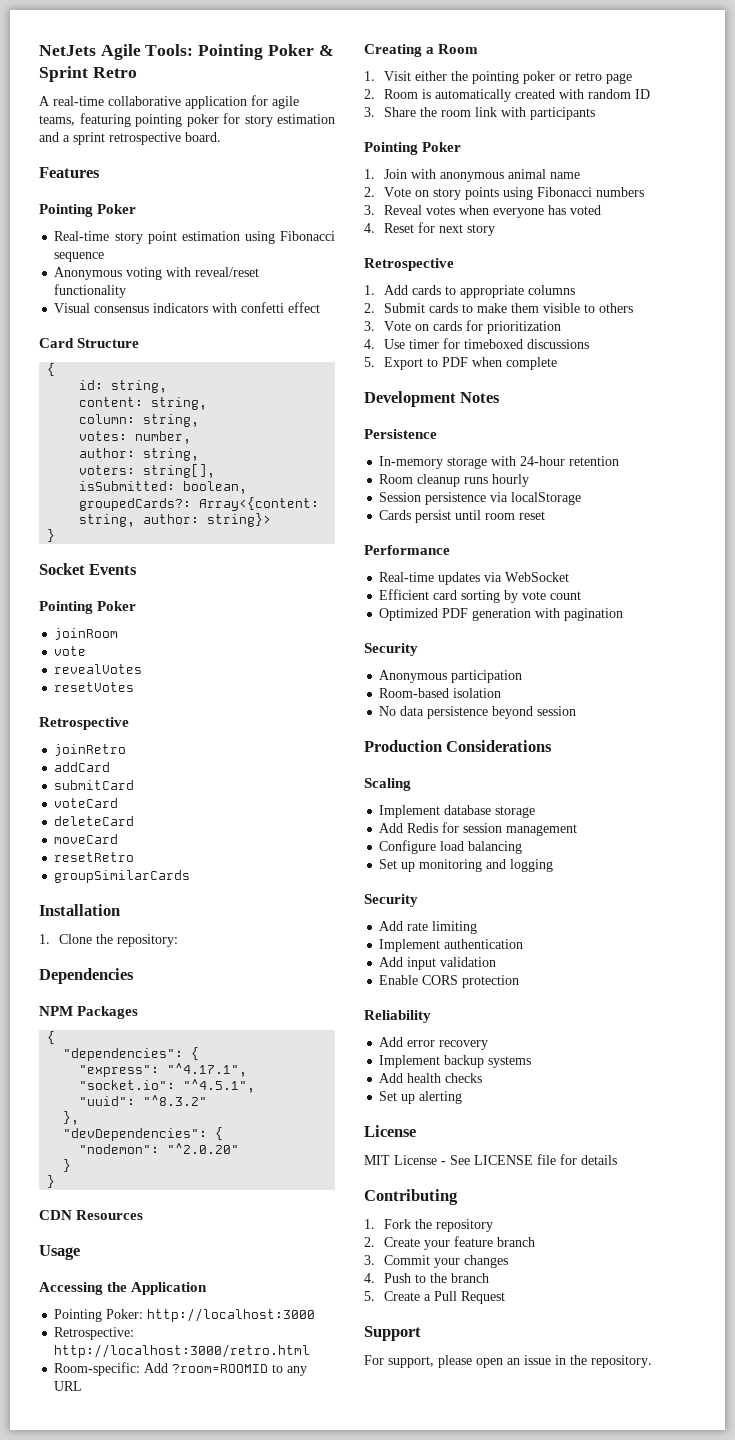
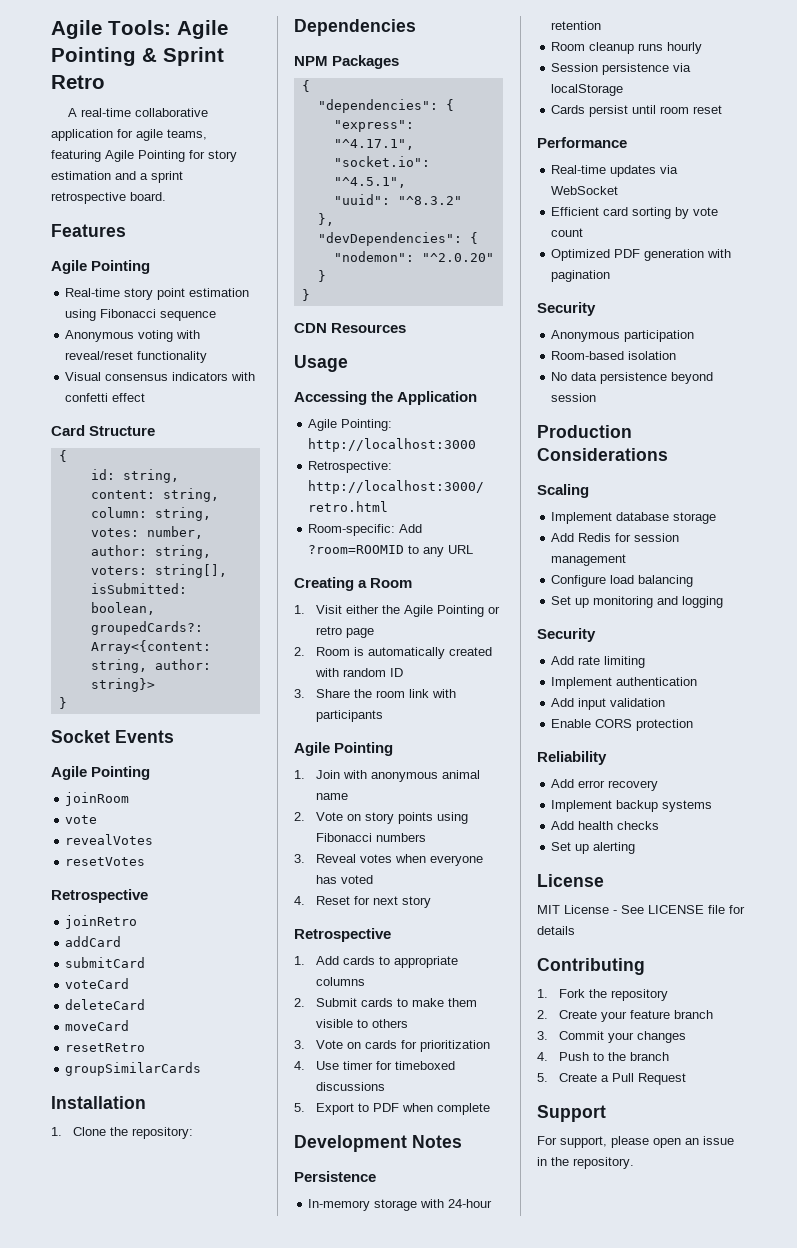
- NetJets Agile Tools: Pointing Poker & Sprint Retro
+ Agile Tools: Agile Pointing & Sprint Retro
- A real-time collaborative application for agile teams, featuring pointing poker for story estimation and a sprint retrospective board.
+ A real-time collaborative application for agile teams, featuring Agile Pointing for story estimation and a sprint retrospective board.
  Features
- Pointing Poker
+ Agile Pointing
  Socket Events
- Pointing Poker
+ Agile Pointing
- Pointing Poker: http://localhost:3000
+ Agile Pointing: http://localhost:3000
- 1. Visit either the pointing poker or retro page
+ 1. Visit either the Agile Pointing or retro page
  3. Share the room link with participants
- Pointing Poker
+ Agile Pointing

